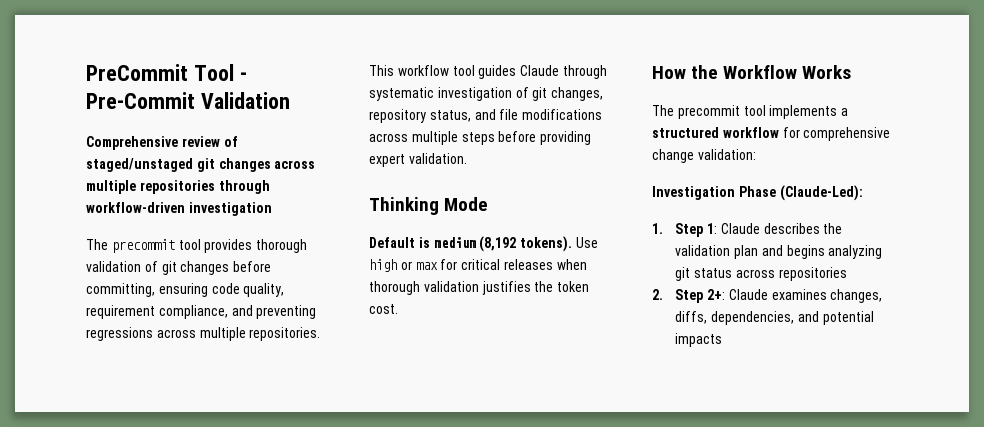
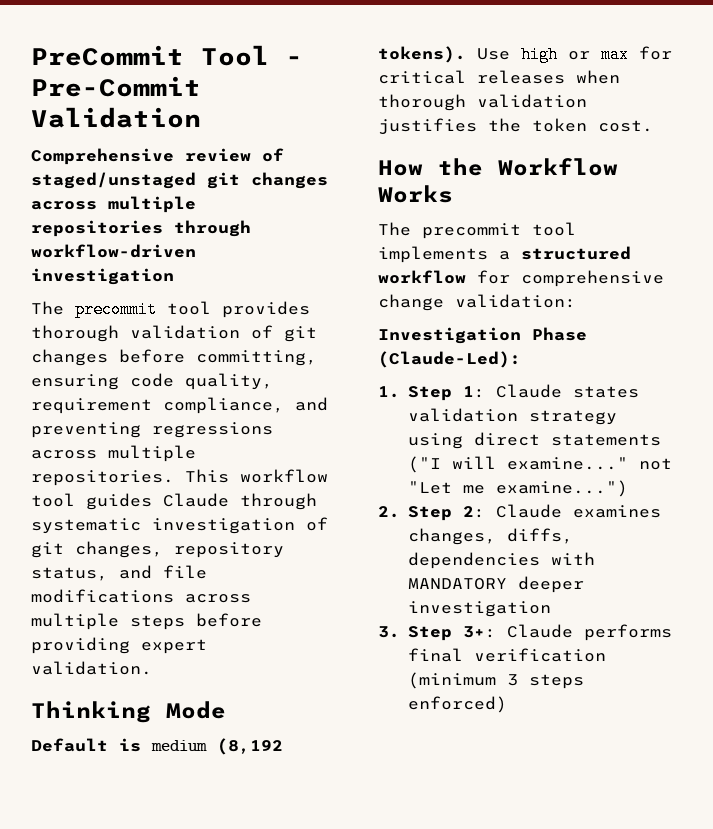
- 1. Step 1: Claude describes the validation plan and begins analyzing git status across repositories
+ 1. Step 1: Claude states validation strategy using direct statements ("I will examine..." not "Let me examine...")
- 2. Step 2+: Claude examines changes, diffs, dependencies, and potential impacts
+ 2. Step 2: Claude examines changes, diffs, dependencies with MANDATORY deeper investigation
+ 3. Step 3+: Claude performs final verification (minimum 3 steps enforced)

